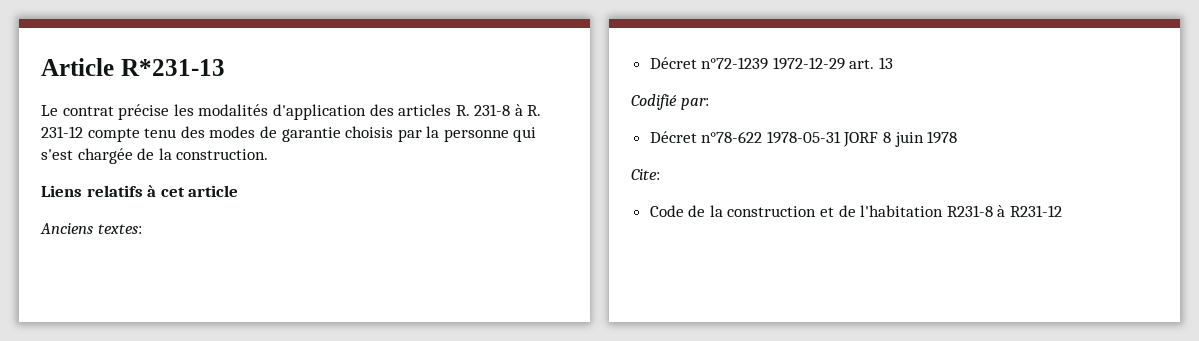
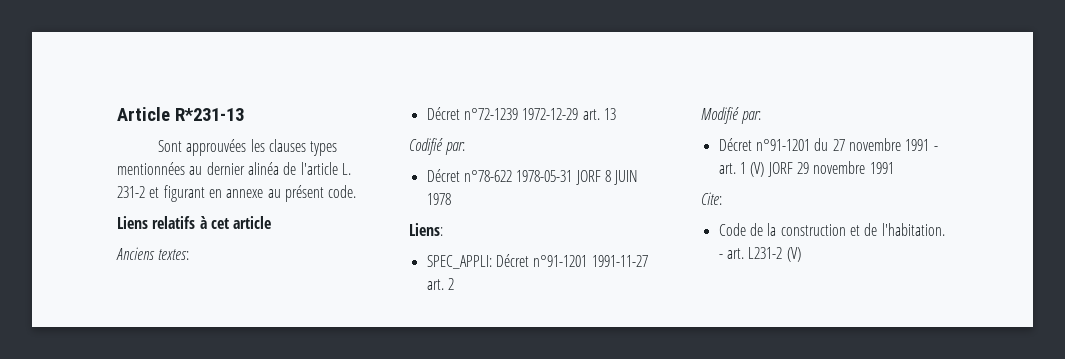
- Le contrat précise les modalités d'application des articles R. 231-8 à R. 231-12 compte tenu des modes de garantie choisis par la personne qui s'est chargée de la construction.
+ Sont approuvées les clauses types mentionnées au dernier alinéa de l'article L. 231-2 et figurant en annexe au présent code.
- Décret n°78-622 1978-05-31 JORF 8 juin 1978
+ Décret n°78-622 1978-05-31 JORF 8 JUIN 1978
+ Liens:
+ SPEC_APPLI: Décret n°91-1201 1991-11-27 art. 2
+ Modifié par:
+ Décret n°91-1201 du 27 novembre 1991 - art. 1 (V) JORF 29 novembre 1991
- Code de la construction et de l'habitation R231-8 à R231-12
+ Code de la construction et de l'habitation. - art. L231-2 (V)

